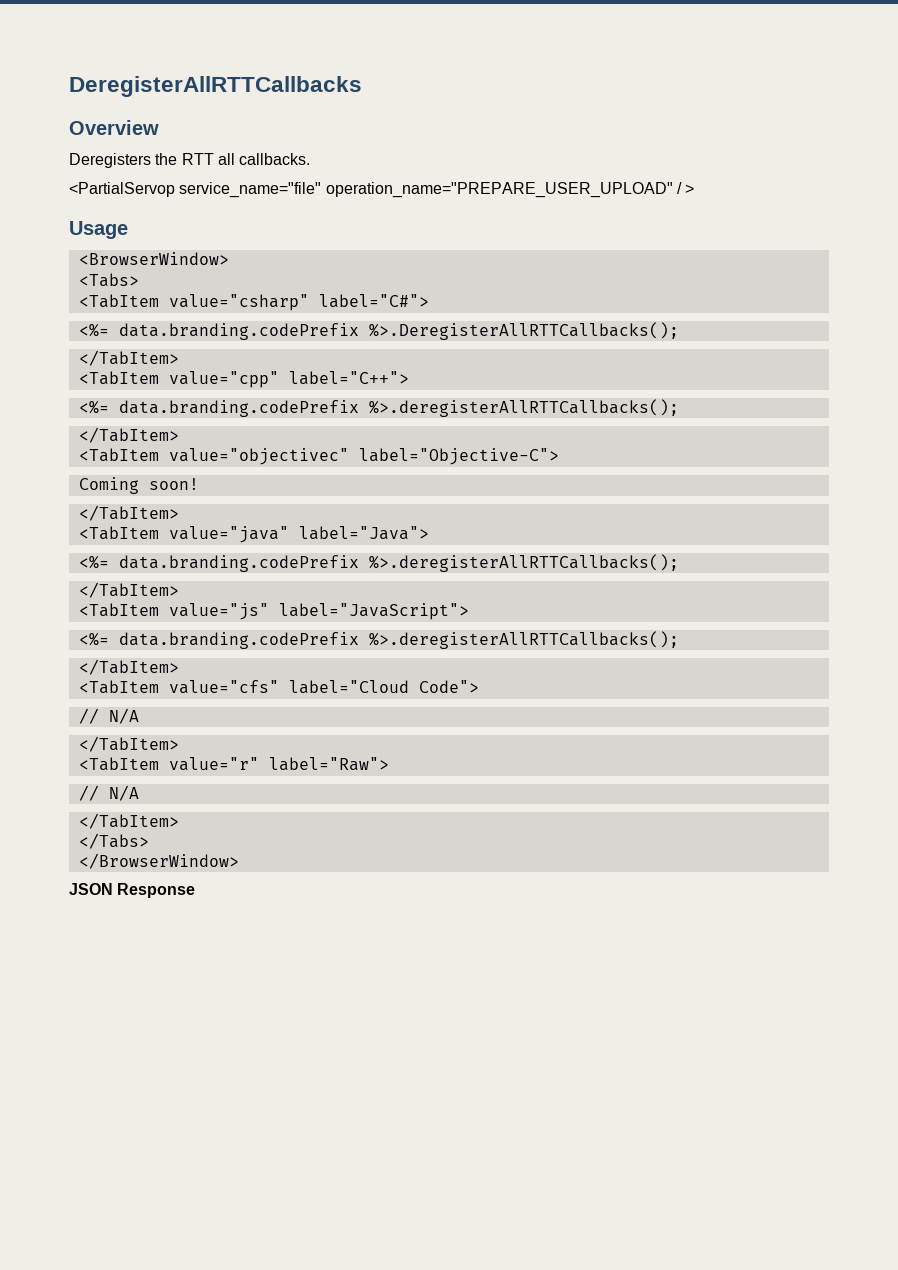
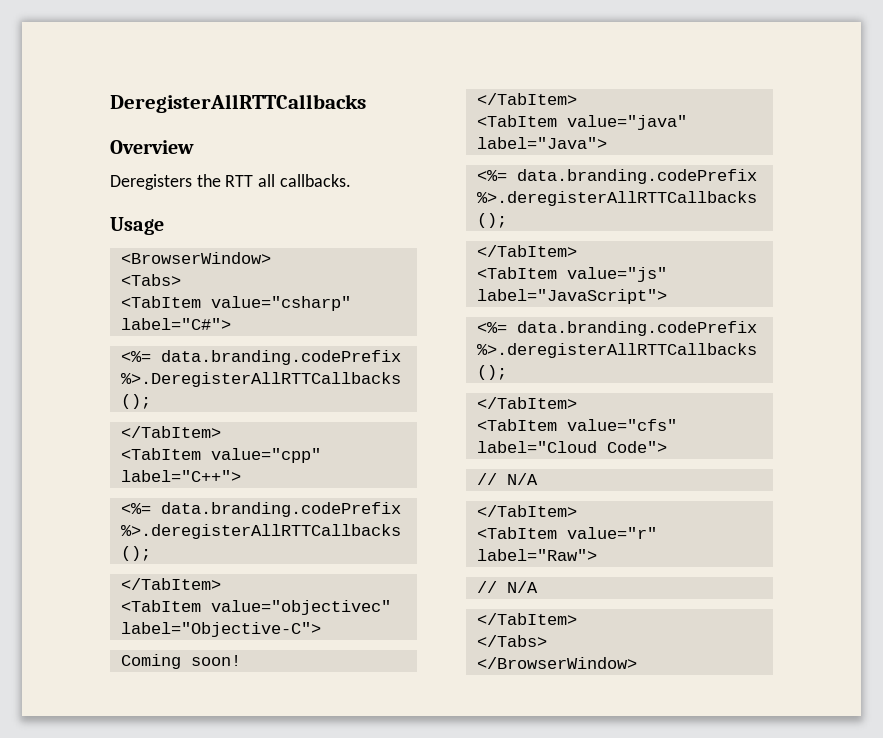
- <PartialServop service_name="file" operation_name="PREPARE_USER_UPLOAD" / >
- JSON Response

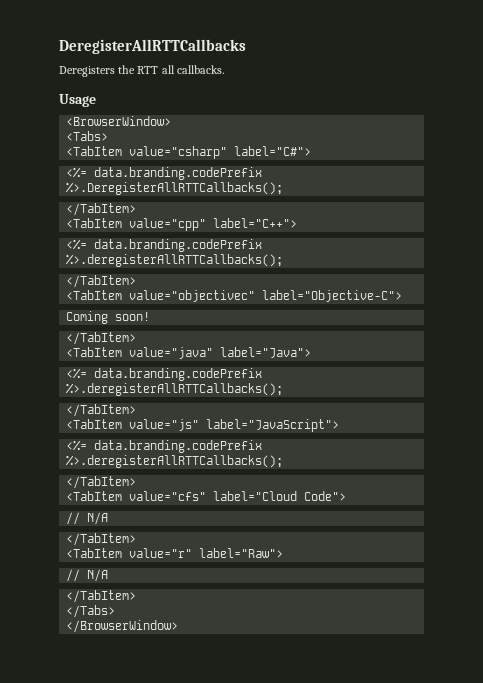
- Overview

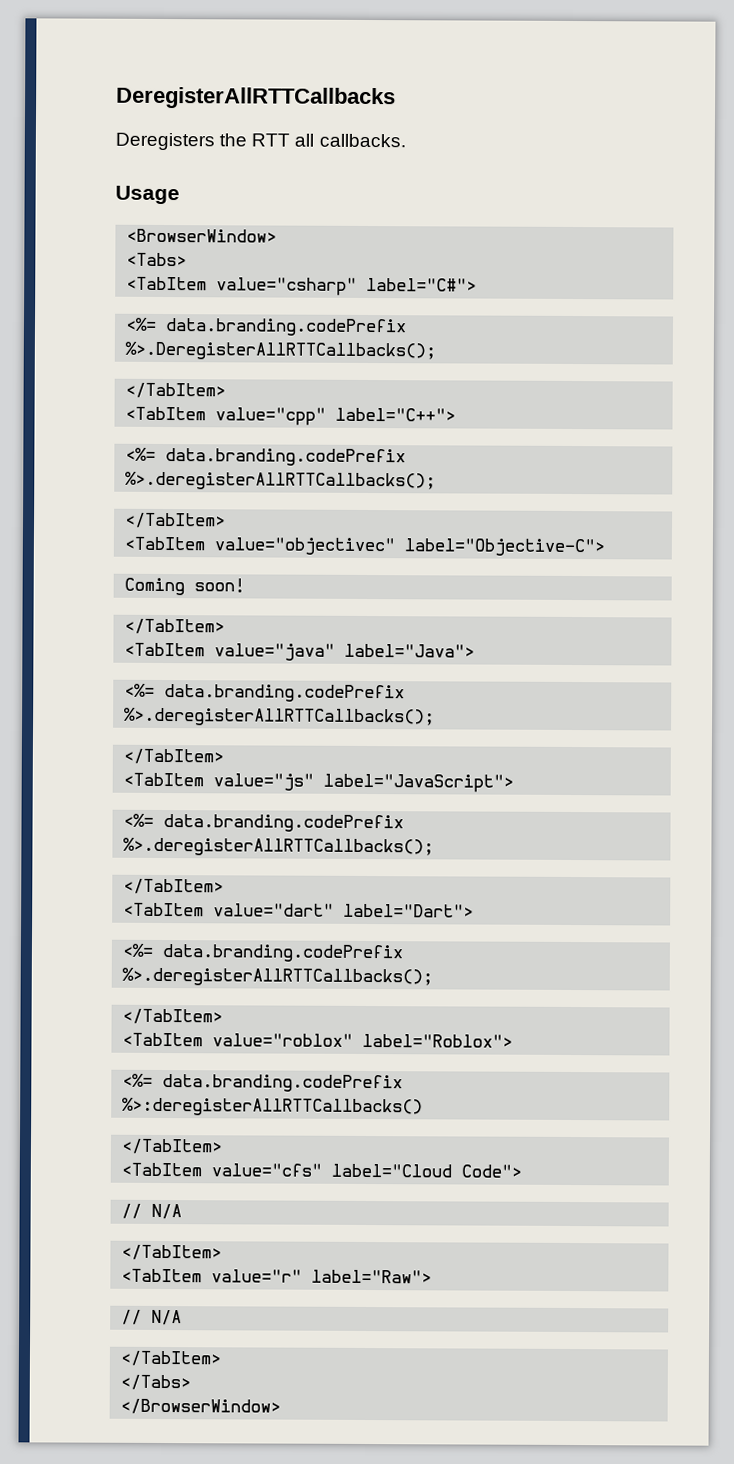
+ <TabItem value="dart" label="Dart">
+ <%= data.branding.codePrefix %>.deregisterAllRTTCallbacks();
+ </TabItem>
+ <TabItem value="roblox" label="Roblox">
+ <%= data.branding.codePrefix %>:deregisterAllRTTCallbacks()
+ </TabItem>

